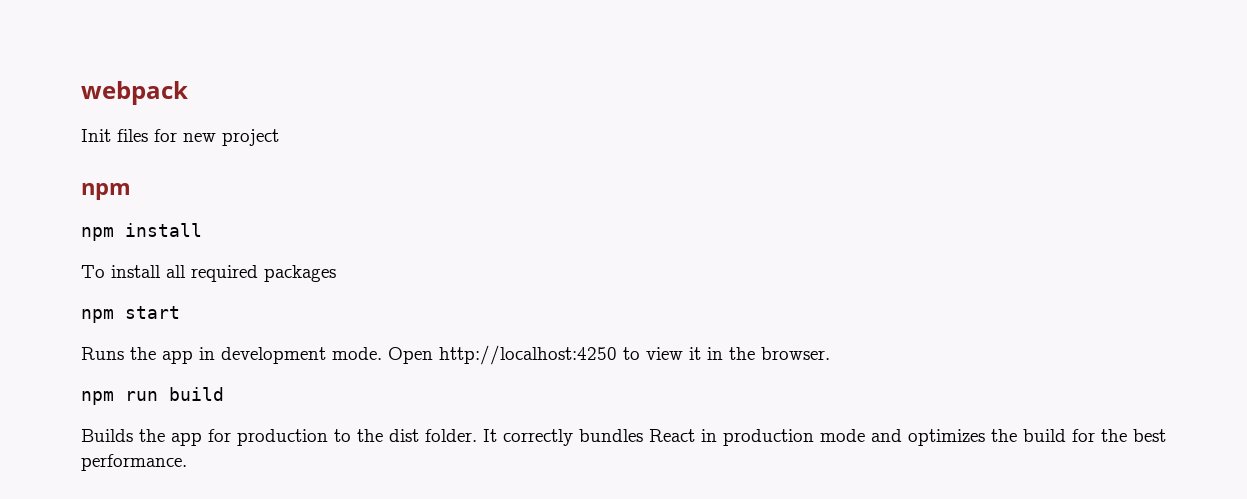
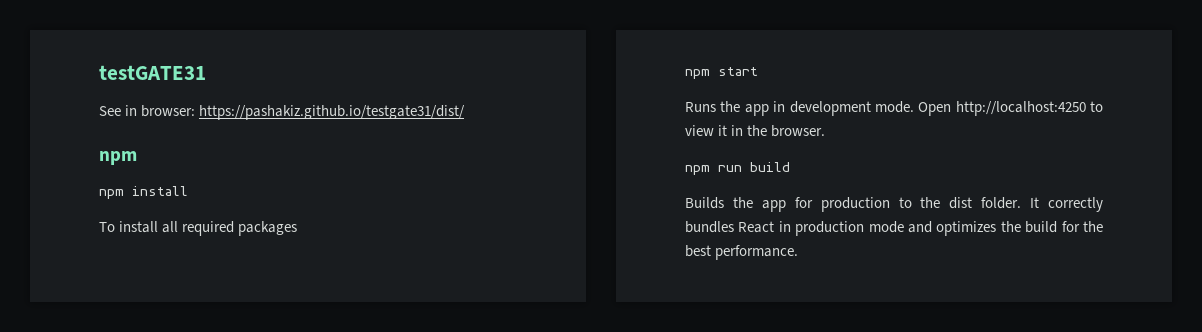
- webpack
- Init files for new project
+ testGATE31
+ See in browser: https://pashakiz.github.io/testgate31/dist/

